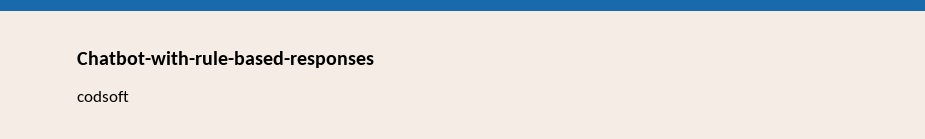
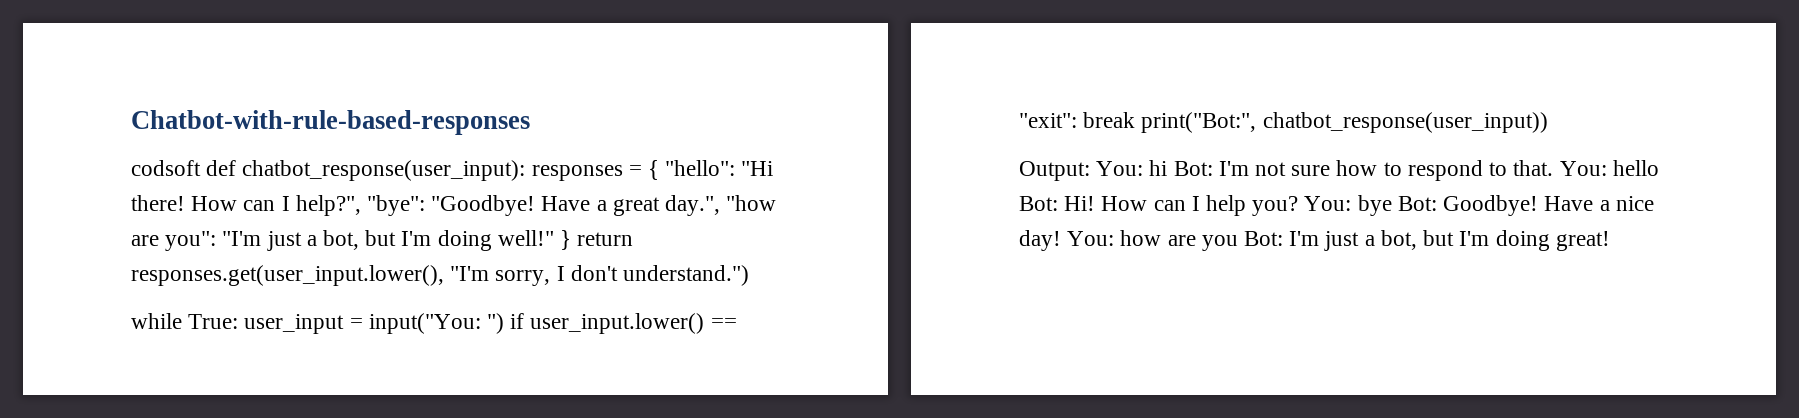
- codsoft
+ codsoft def chatbot_response(user_input): responses = { "hello": "Hi there! How can I help?", "bye": "Goodbye! Have a great day.", "how are you": "I'm just a bot, but I'm doing well!" } return responses.get(user_input.lower(), "I'm sorry, I don't understand.")
+ while True: user_input = input("You: ") if user_input.lower() == "exit": break print("Bot:", chatbot_response(user_input))
+ Output: You: hi Bot: I'm not sure how to respond to that. You: hello Bot: Hi! How can I help you? You: bye Bot: Goodbye! Have a nice day! You: how are you Bot: I'm just a bot, but I'm doing great!

